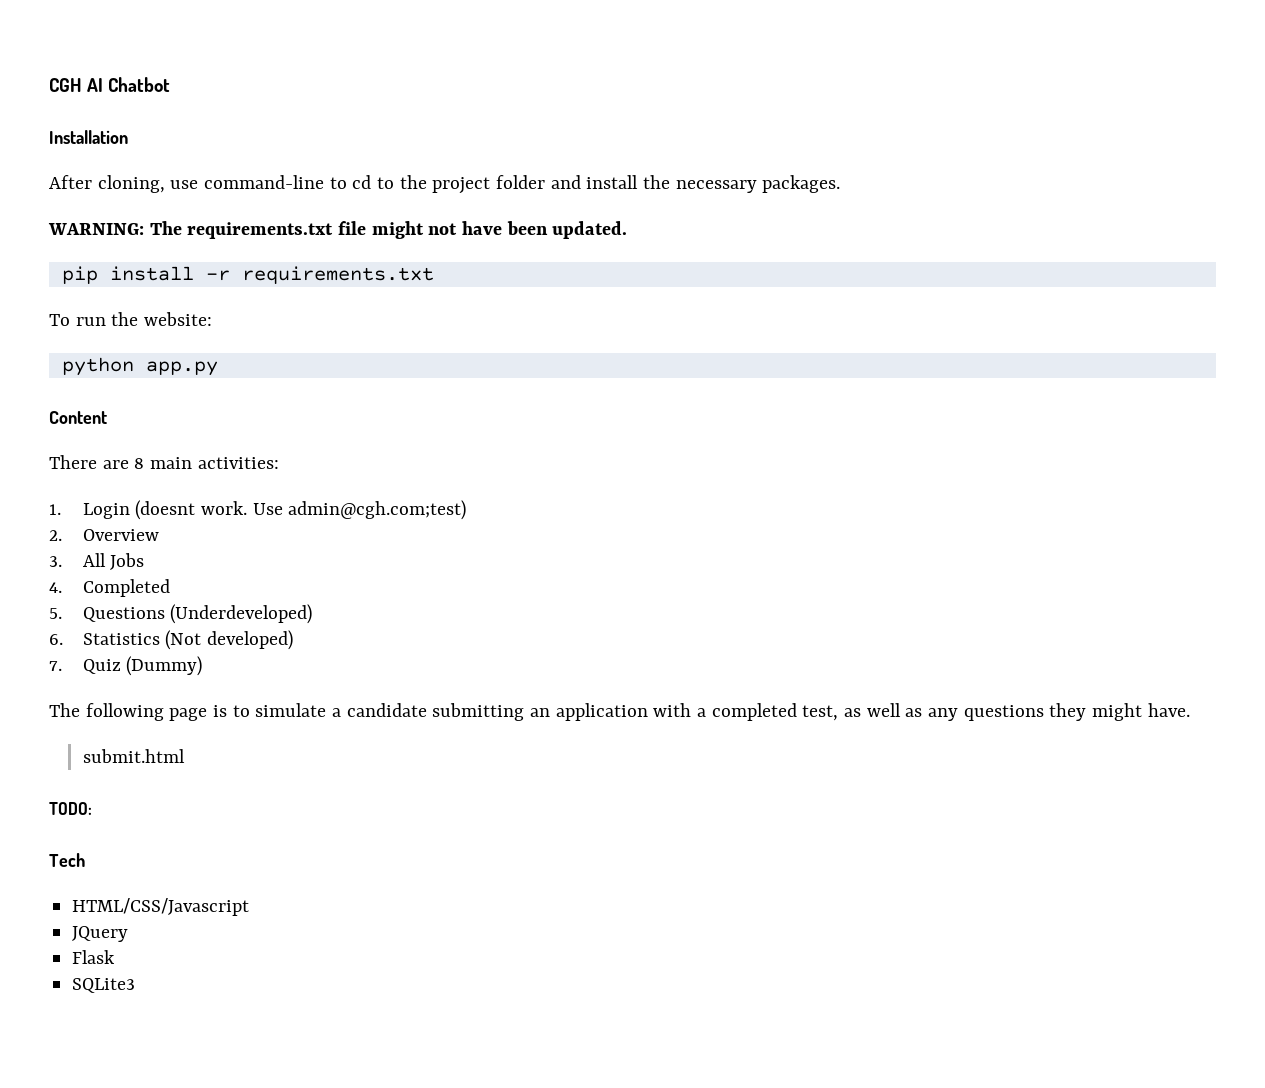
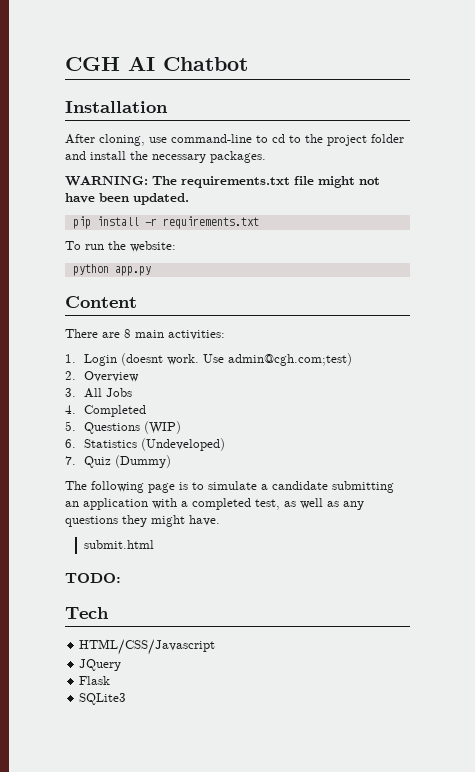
- 5. Questions (Underdeveloped)
+ 5. Questions (WIP)
- 6. Statistics (Not developed)
+ 6. Statistics (Undeveloped)

